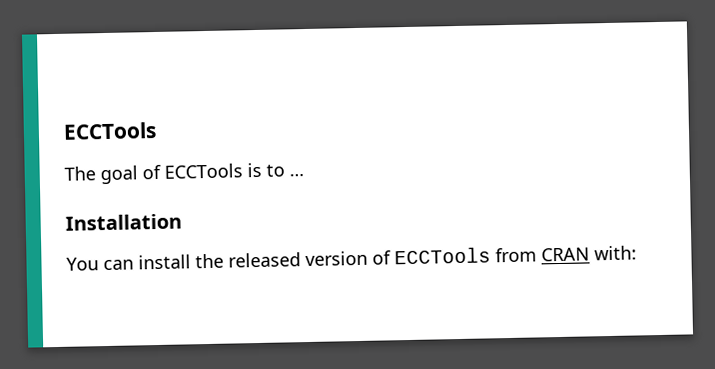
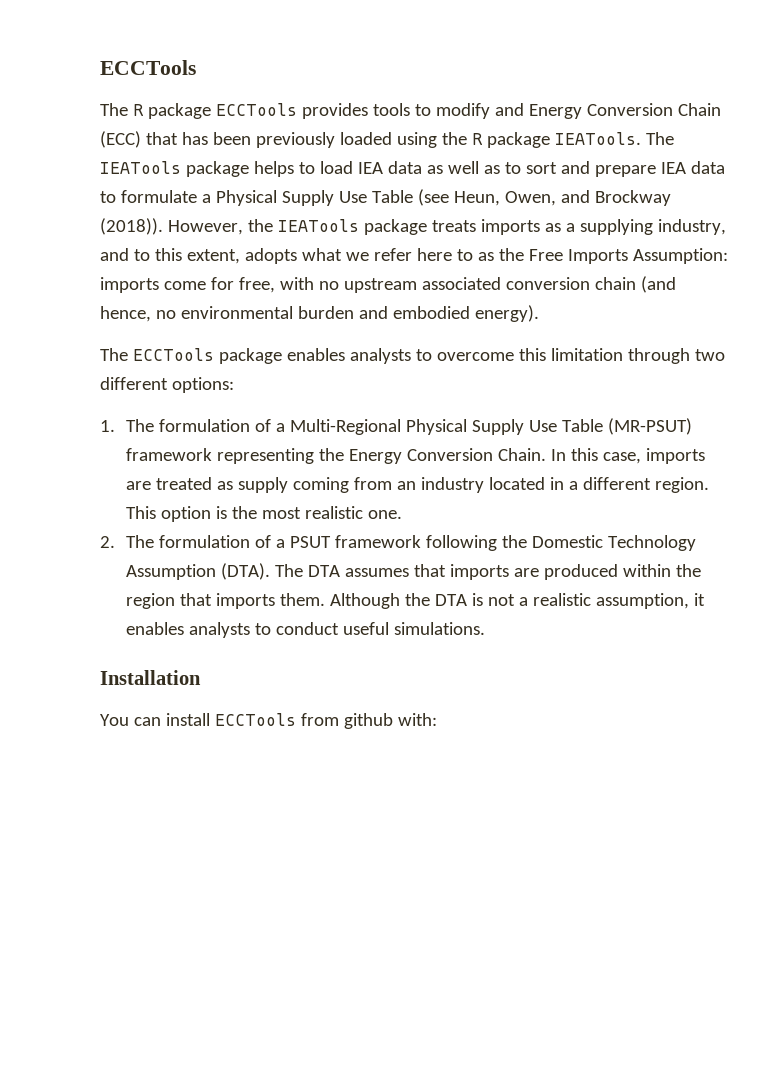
- The goal of ECCTools is to …
+ The R package ECCTools provides tools to modify and Energy Conversion Chain (ECC) that has been previously loaded using the R package IEATools. The IEATools package helps to load IEA data as well as to sort and prepare IEA data to formulate a Physical Supply Use Table (see Heun, Owen, and Brockway (2018)). However, the IEATools package treats imports as a supplying industry, and to this extent, adopts what we refer here to as the Free Imports Assumption: imports come for free, with no upstream associated conversion chain (and hence, no environmental burden and embodied energy).
+ The ECCTools package enables analysts to overcome this limitation through two different options:
+ 1. The formulation of a Multi-Regional Physical Supply Use Table (MR-PSUT) framework representing the Energy Conversion Chain. In this case, imports are treated as supply coming from an industry located in a different region. This option is the most realistic one.
+ 2. The formulation of a PSUT framework following the Domestic Technology Assumption (DTA). The DTA assumes that imports are produced within the region that imports them. Although the DTA is not a realistic assumption, it enables analysts to conduct useful simulations.
- You can install the released version of ECCTools from CRAN with:
+ You can install ECCTools from github with:

